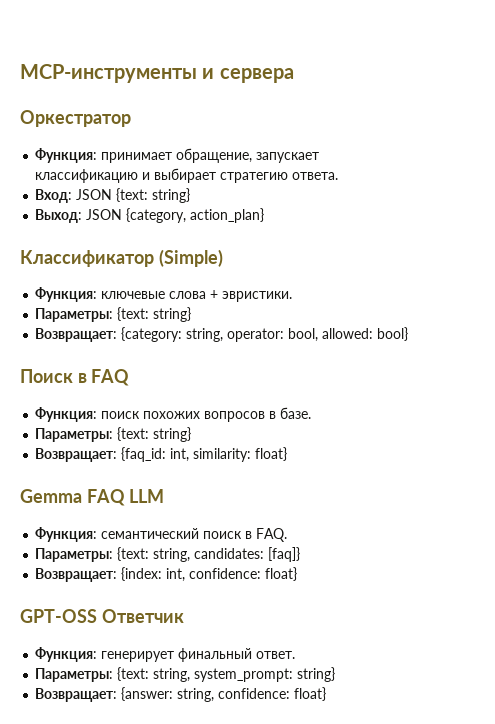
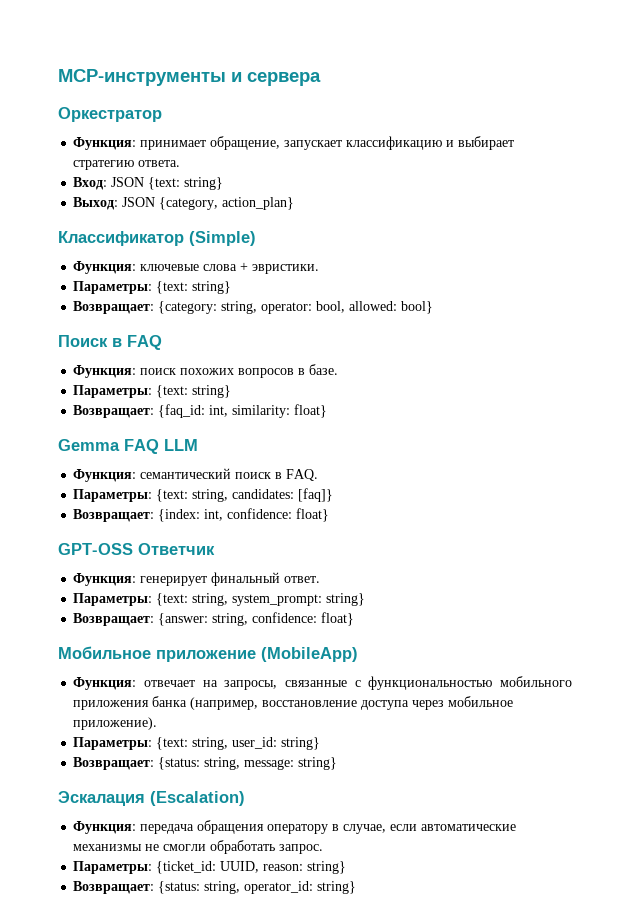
+ Мобильное приложение (MobileApp)
+ Функция: отвечает на запросы, связанные с функциональностью мобильного приложения банка (например, восстановление доступа через мобильное приложение).
+ Параметры: {text: string, user_id: string}
+ Возвращает: {status: string, message: string}
+ Эскалация (Escalation)
+ Функция: передача обращения оператору в случае, если автоматические механизмы не смогли обработать запрос.
+ Параметры: {ticket_id: UUID, reason: string}
+ Возвращает: {status: string, operator_id: string}

